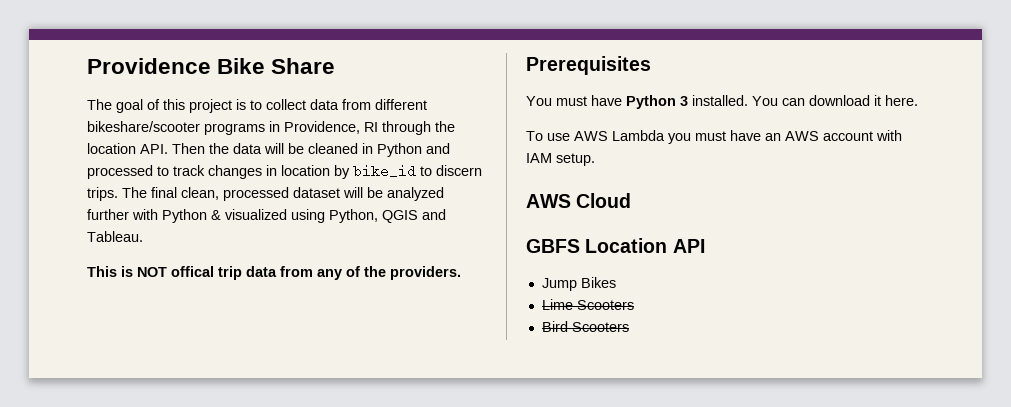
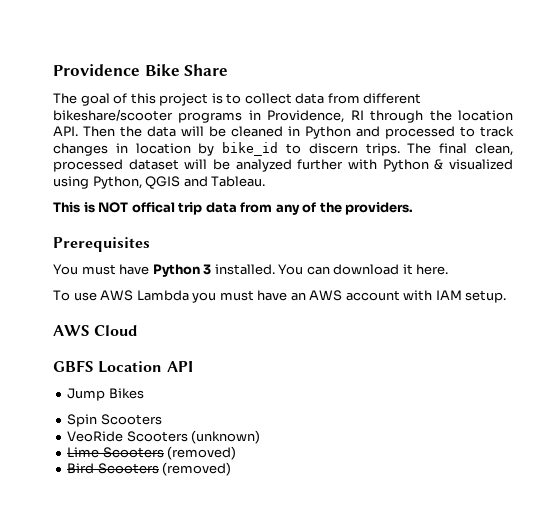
+ Spin Scooters
+ VeoRide Scooters (unknown)
- Lime Scooters
+ Lime Scooters (removed)
- Bird Scooters
+ Bird Scooters (removed)

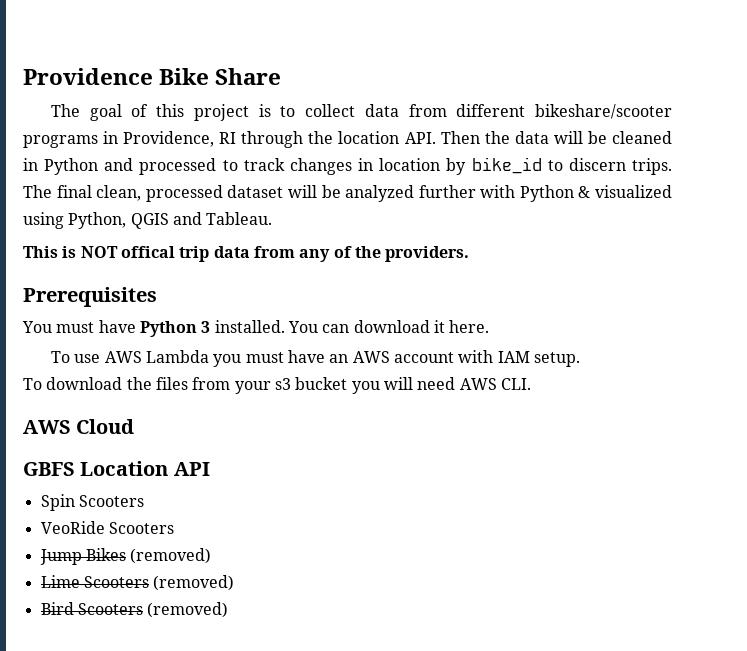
+ To download the files from your s3 bucket you will need AWS CLI.
- Jump Bikes
- VeoRide Scooters (unknown)
+ VeoRide Scooters
+ Jump Bikes (removed)

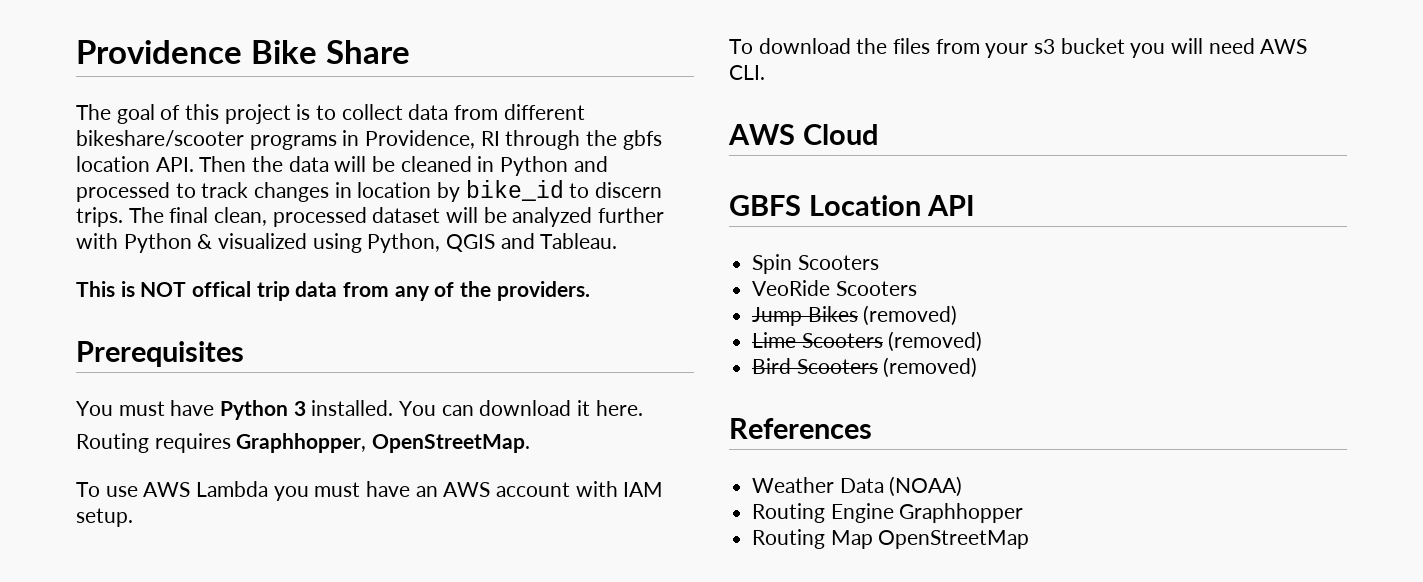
- The goal of this project is to collect data from different bikeshare/scooter programs in Providence, RI through the location API. Then the data will be cleaned in Python and processed to track changes in location by bike_id to discern trips.
+ The goal of this project is to collect data from different bikeshare/scooter programs in Providence, RI through the gbfs location API. Then the data will be cleaned in Python and processed to track changes in location by bike_id to discern trips.
+ Routing requires Graphhopper, OpenStreetMap.
+ References
+ Weather Data (NOAA)
+ Routing Engine Graphhopper
+ Routing Map OpenStreetMap

